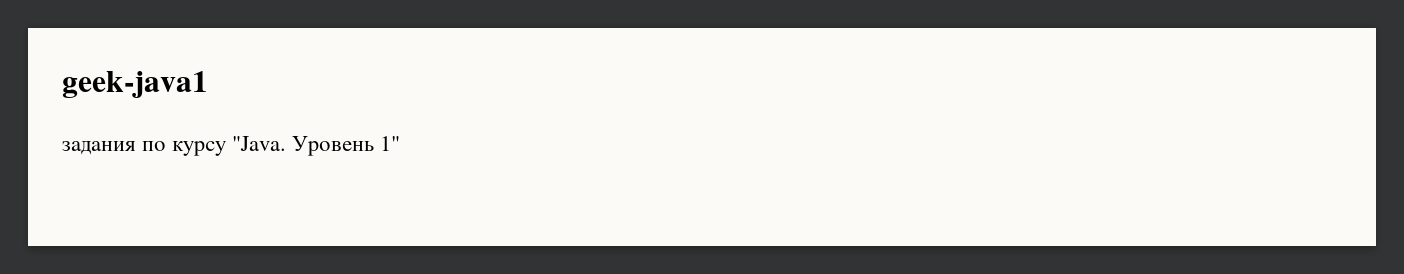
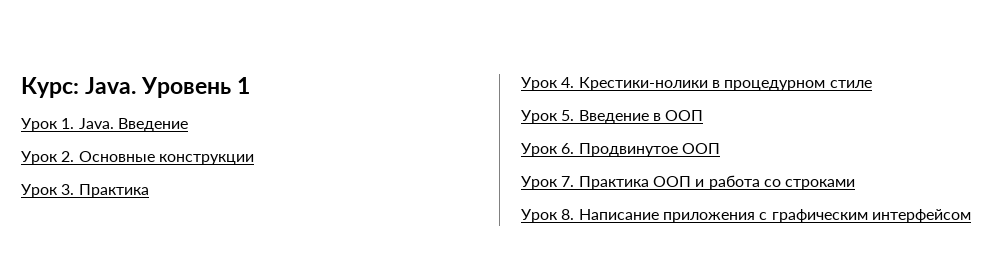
- geek-java1
- задания по курсу "Java. Уровень 1"
+ Курс: Java. Уровень 1
+ Урок 1. Java. Введение
+ Урок 2. Основные конструкции
+ Урок 3. Практика
+ Урок 4. Крестики-нолики в процедурном стиле
+ Урок 5. Введение в ООП
+ Урок 6. Продвинутое ООП
+ Урок 7. Практика ООП и работа со строками
+ Урок 8. Написание приложения с графическим интерфейсом

